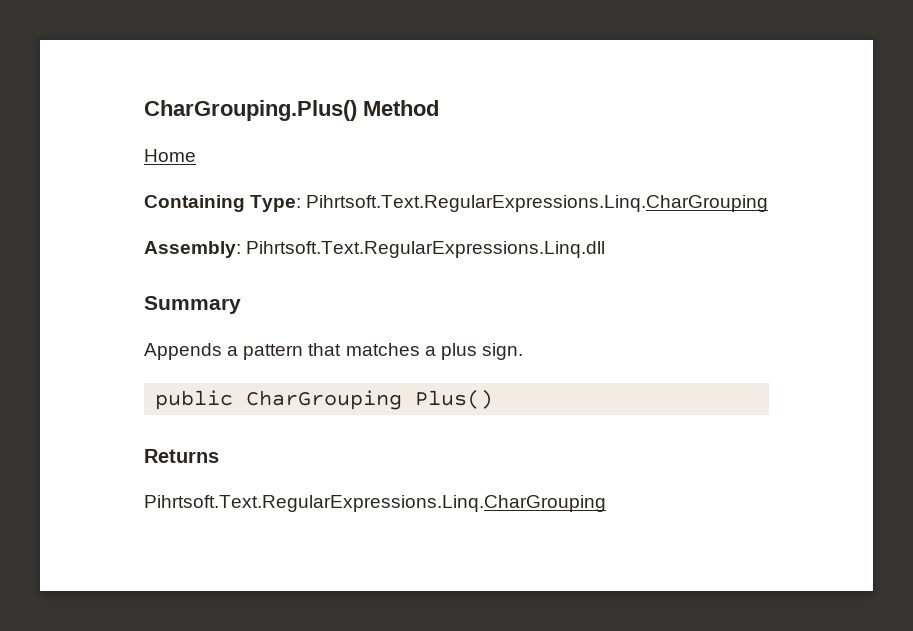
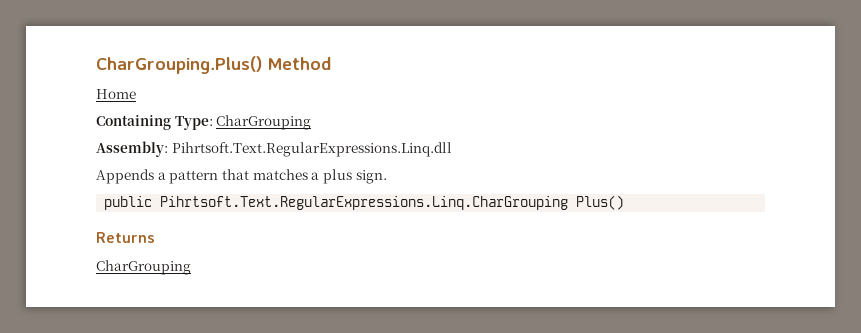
- Containing Type: Pihrtsoft.Text.RegularExpressions.Linq.CharGrouping
+ Containing Type: CharGrouping
- Summary
- public CharGrouping Plus()
+ public Pihrtsoft.Text.RegularExpressions.Linq.CharGrouping Plus()
  Returns
- Pihrtsoft.Text.RegularExpressions.Linq.CharGrouping
+ CharGrouping

